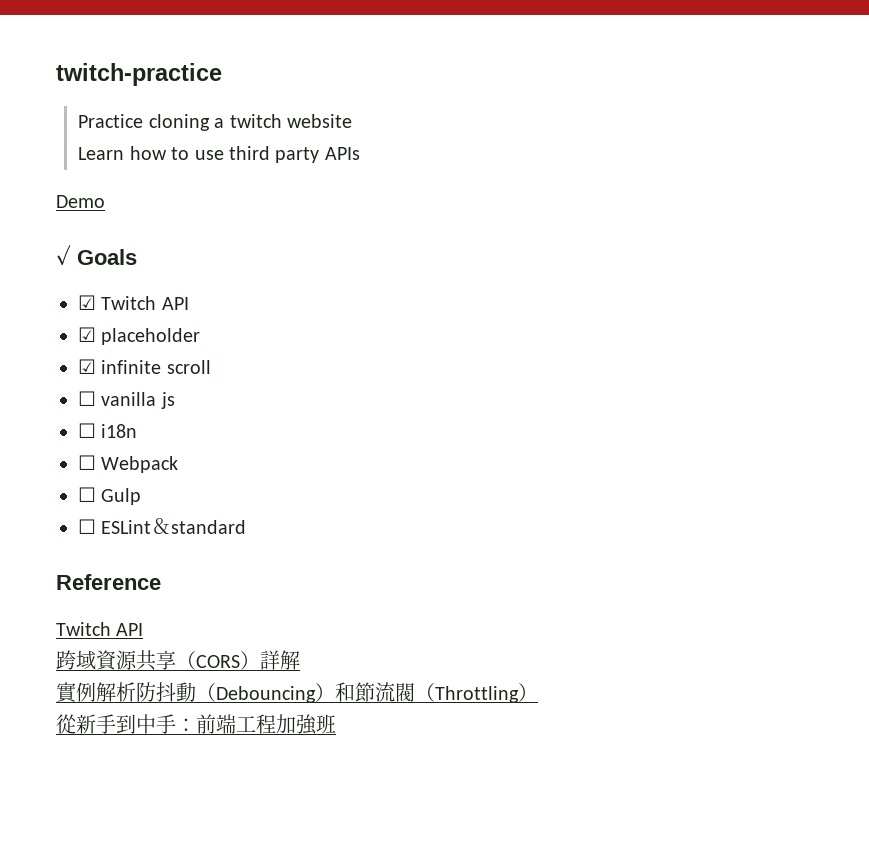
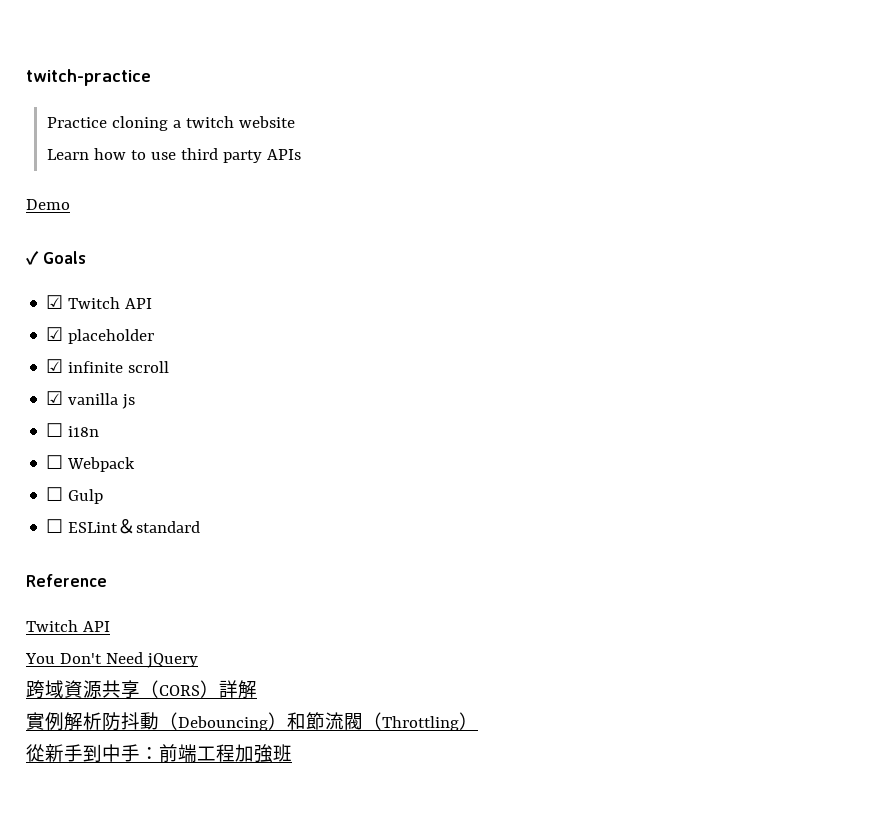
- ☐ vanilla js
+ ☑ vanilla js
+ You Don't Need jQuery

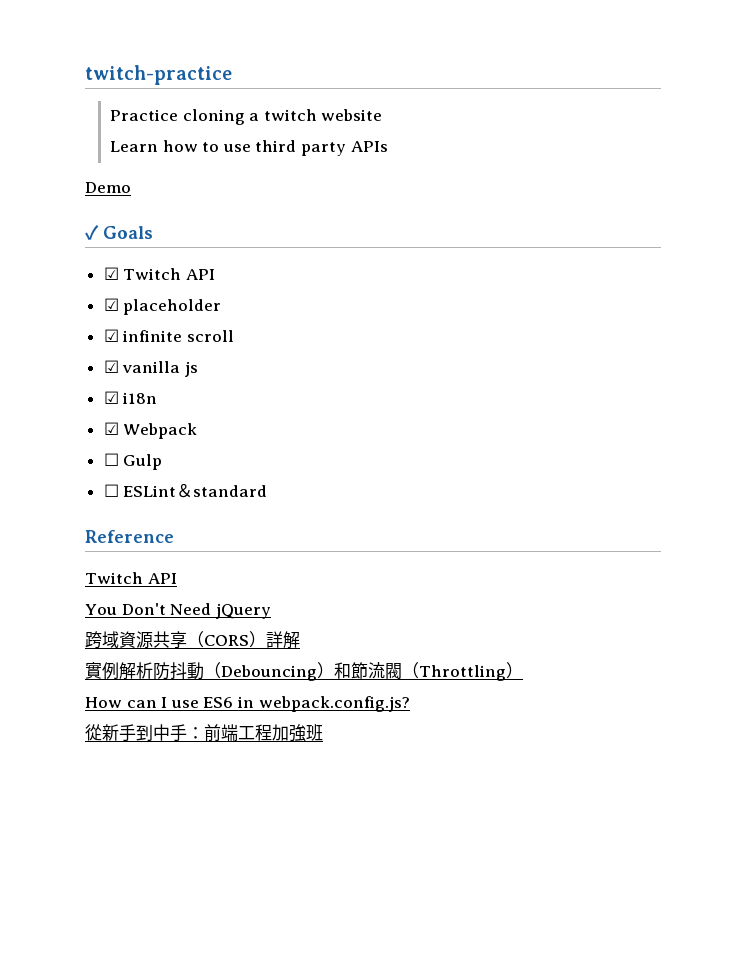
- ☐ i18n
+ ☑ i18n
- ☐ Webpack
+ ☑ Webpack
+ How can I use ES6 in webpack.config.js?

